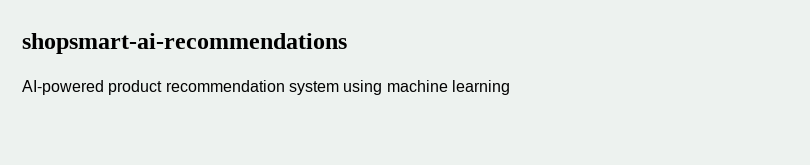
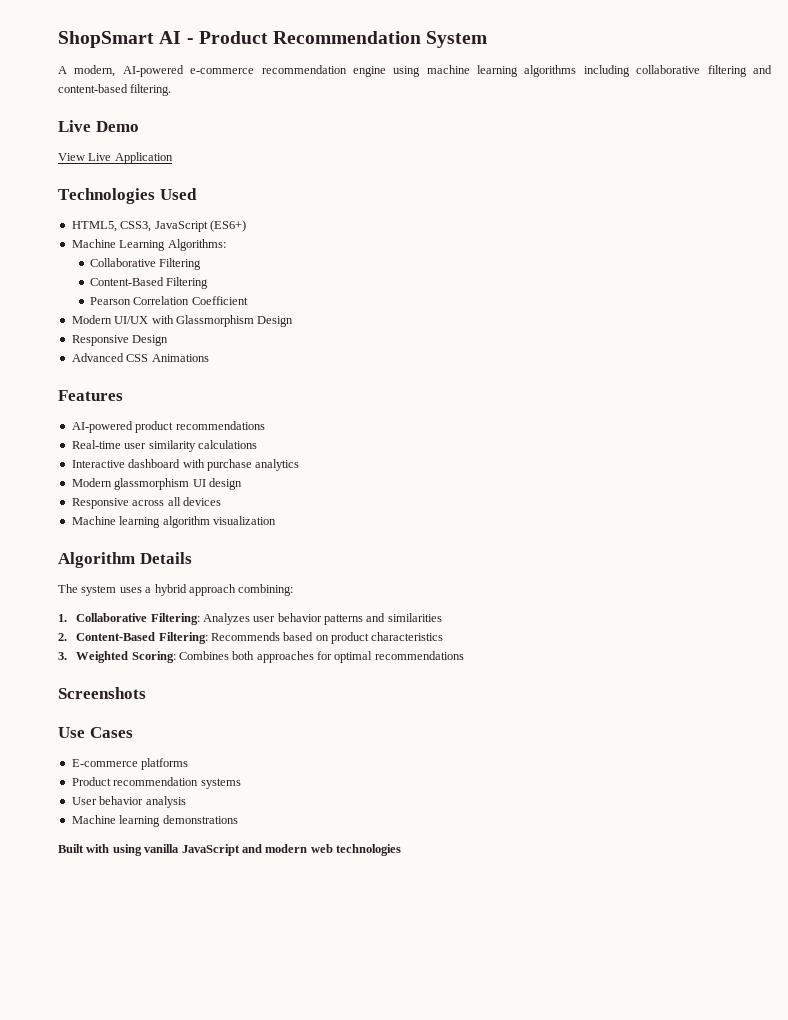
- shopsmart-ai-recommendations
- AI-powered product recommendation system using machine learning
+ ShopSmart AI - Product Recommendation System
+ A modern, AI-powered e-commerce recommendation engine using machine learning algorithms including collaborative filtering and content-based filtering.
+ Live Demo
+ View Live Application
+ Technologies Used
+ HTML5, CSS3, JavaScript (ES6+)
+ Machine Learning Algorithms:
+ Collaborative Filtering
+ Content-Based Filtering
+ Pearson Correlation Coefficient
+ Modern UI/UX with Glassmorphism Design
+ Responsive Design
+ Advanced CSS Animations
+ Features
+ AI-powered product recommendations
+ Real-time user similarity calculations
+ Interactive dashboard with purchase analytics
+ Modern glassmorphism UI design
+ Responsive across all devices
+ Machine learning algorithm visualization
+ Algorithm Details
+ The system uses a hybrid approach combining:
+ 1. Collaborative Filtering: Analyzes user behavior patterns and similarities
+ 2. Content-Based Filtering: Recommends based on product characteristics
+ 3. Weighted Scoring: Combines both approaches for optimal recommendations
+ Screenshots
+ Use Cases
+ E-commerce platforms
+ Product recommendation systems
+ User behavior analysis
+ Machine learning demonstrations
+ Built with using vanilla JavaScript and modern web technologies

